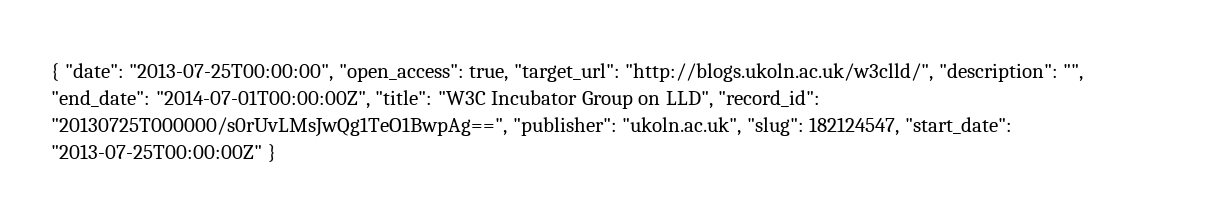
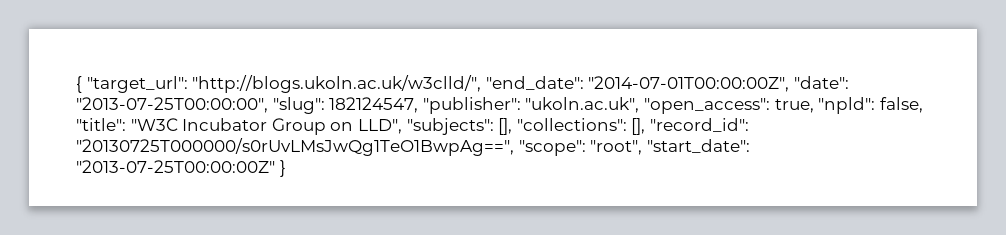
- { "date": "2013-07-25T00:00:00", "open_access": true, "target_url": "http://blogs.ukoln.ac.uk/w3clld/", "description": "", "end_date": "2014-07-01T00:00:00Z", "title": "W3C Incubator Group on LLD", "record_id": "20130725T000000/s0rUvLMsJwQg1TeO1BwpAg==", "publisher": "ukoln.ac.uk", "slug": 182124547, "start_date": "2013-07-25T00:00:00Z" }
+ { "target_url": "http://blogs.ukoln.ac.uk/w3clld/", "end_date": "2014-07-01T00:00:00Z", "date": "2013-07-25T00:00:00", "slug": 182124547, "publisher": "ukoln.ac.uk", "open_access": true, "npld": false, "title": "W3C Incubator Group on LLD", "subjects": [], "collections": [], "record_id": "20130725T000000/s0rUvLMsJwQg1TeO1BwpAg==", "scope": "root", "start_date": "2013-07-25T00:00:00Z" }

